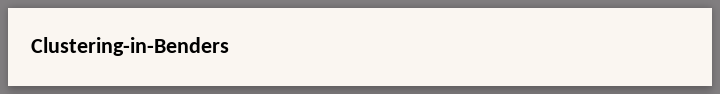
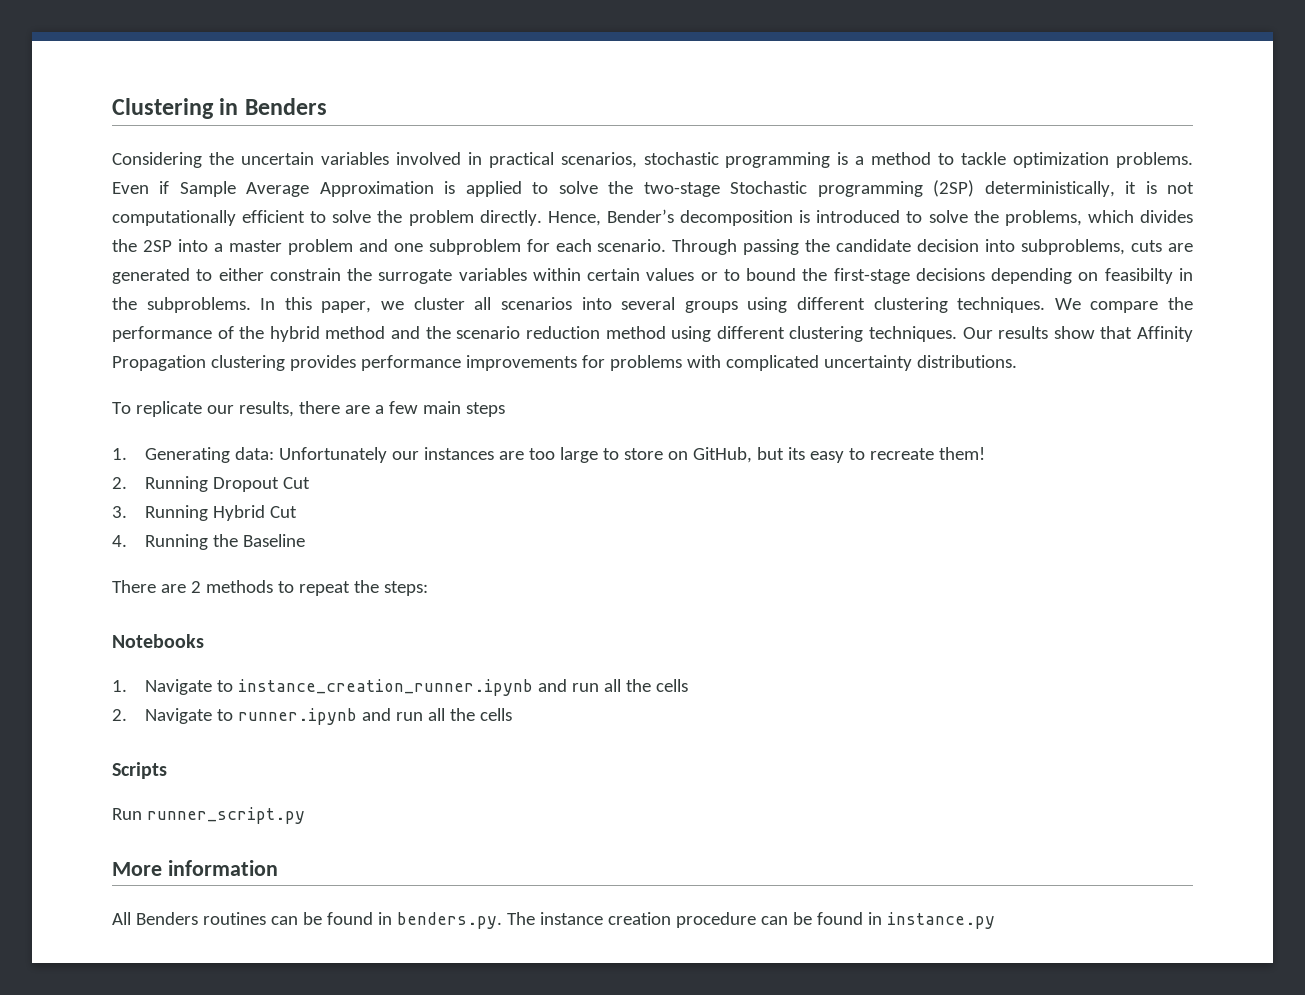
- Clustering-in-Benders
+ Clustering in Benders
+ Considering the uncertain variables involved in practical scenarios, stochastic programming is a method to tackle optimization problems. Even if Sample Average Approximation is applied to solve the two-stage Stochastic programming (2SP) deterministically, it is not computationally efficient to solve the problem directly. Hence, Bender’s decomposition is introduced to solve the problems, which divides the 2SP into a master problem and one subproblem for each scenario. Through passing the candidate decision into subproblems, cuts are generated to either constrain the surrogate variables within certain values or to bound the first-stage decisions depending on feasibilty in the subproblems. In this paper, we cluster all scenarios into several groups using different clustering techniques. We compare the performance of the hybrid method and the scenario reduction method using different clustering techniques. Our results show that Affinity Propagation clustering provides performance improvements for problems with complicated uncertainty distributions.
+ To replicate our results, there are a few main steps
+ 1. Generating data: Unfortunately our instances are too large to store on GitHub, but its easy to recreate them!
+ 2. Running Dropout Cut
+ 3. Running Hybrid Cut
+ 4. Running the Baseline
+ There are 2 methods to repeat the steps:
+ Notebooks
+ 1. Navigate to instance_creation_runner.ipynb and run all the cells
+ 2. Navigate to runner.ipynb and run all the cells
+ Scripts
+ Run runner_script.py
+ More information
+ All Benders routines can be found in benders.py. The instance creation procedure can be found in instance.py

